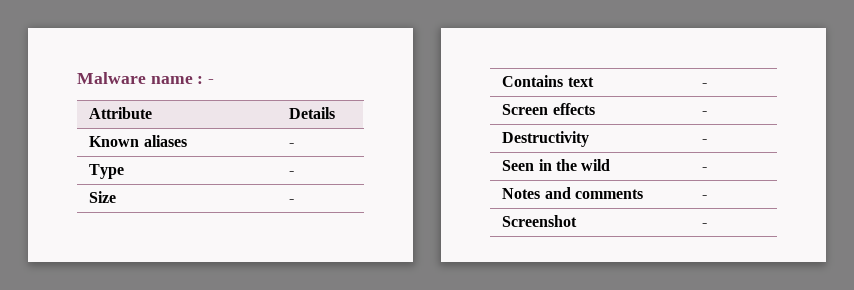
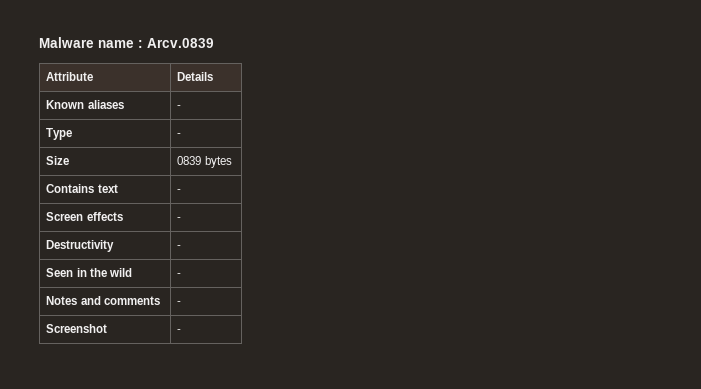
- Malware name : -
+ Malware name : Arcv.0839
- Size | -
+ Size | 0839 bytes

